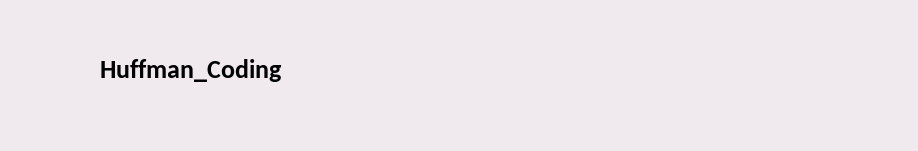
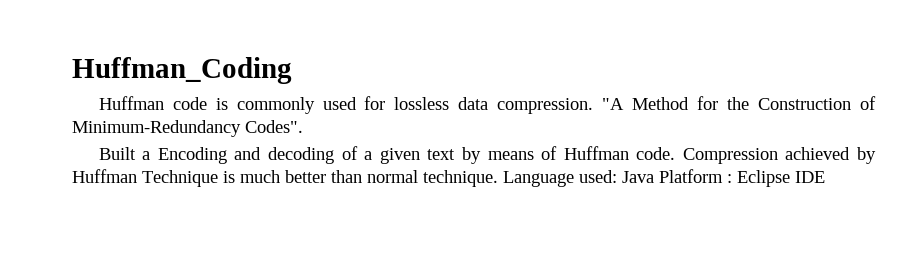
+ Huffman code is commonly used for lossless data compression. "A Method for the Construction of Minimum-Redundancy Codes".
+ Built a Encoding and decoding of a given text by means of Huffman code. Compression achieved by Huffman Technique is much better than normal technique. Language used: Java Platform : Eclipse IDE

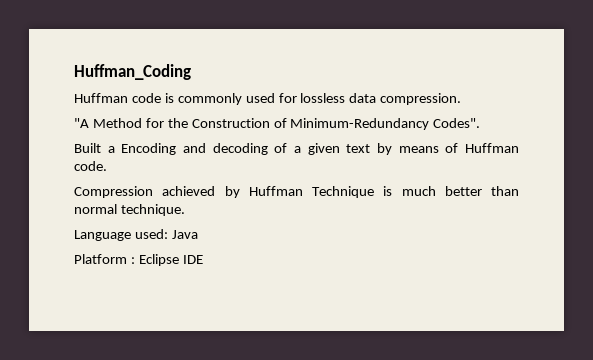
- Huffman code is commonly used for lossless data compression. "A Method for the Construction of Minimum-Redundancy Codes".
+ Huffman code is commonly used for lossless data compression.
+ "A Method for the Construction of Minimum-Redundancy Codes".
- Built a Encoding and decoding of a given text by means of Huffman code. Compression achieved by Huffman Technique is much better than normal technique. Language used: Java Platform : Eclipse IDE
+ Built a Encoding and decoding of a given text by means of Huffman code.
+ Compression achieved by Huffman Technique is much better than normal technique.
+ Language used: Java
+ Platform : Eclipse IDE

